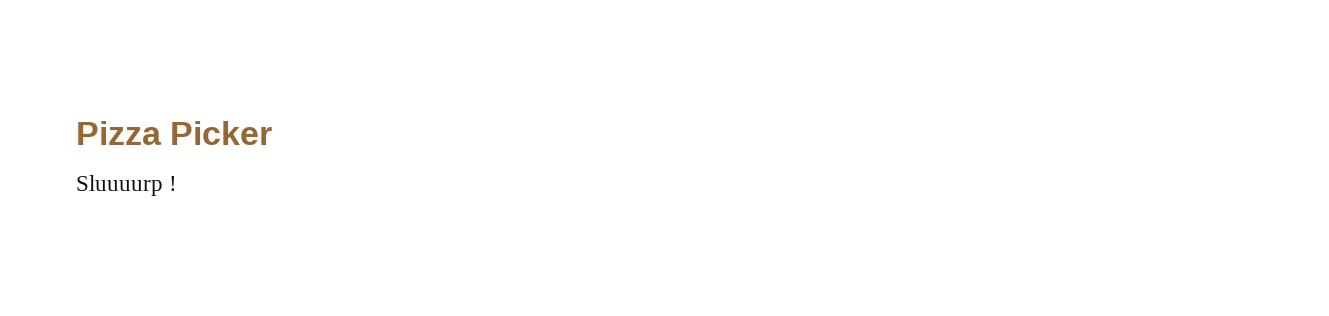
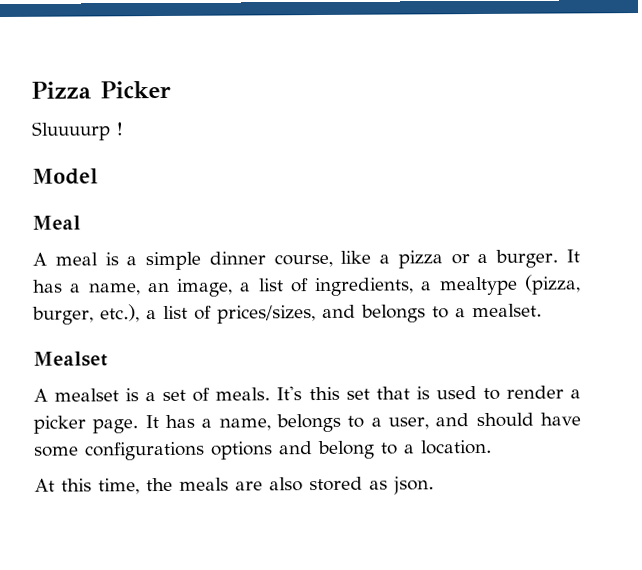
+ Model
+ Meal
+ A meal is a simple dinner course, like a pizza or a burger. It has a name, an image, a list of ingredients, a mealtype (pizza, burger, etc.), a list of prices/sizes, and belongs to a mealset.
+ Mealset
+ A mealset is a set of meals. It's this set that is used to render a picker page. It has a name, belongs to a user, and should have some configurations options and belong to a location.
+ At this time, the meals are also stored as json.

